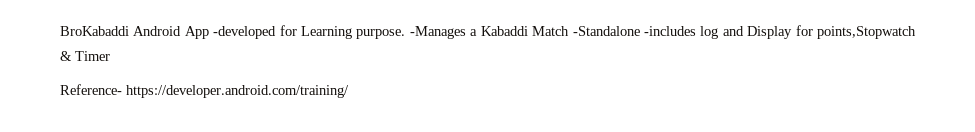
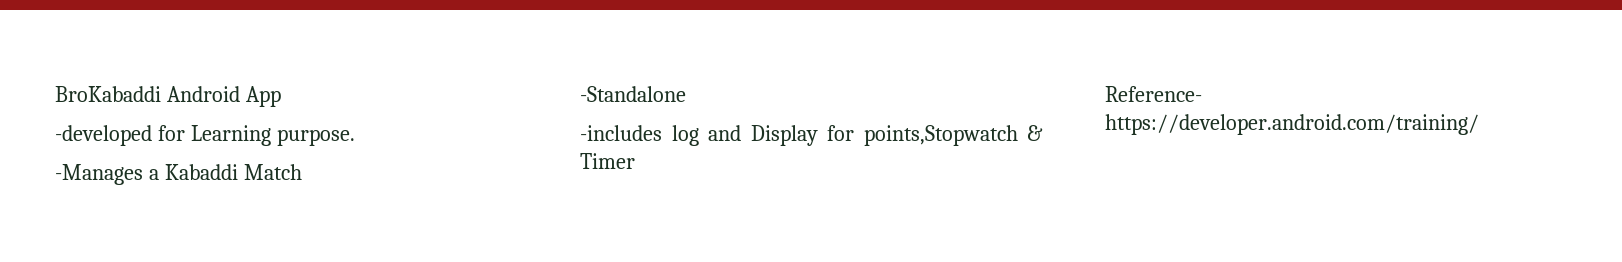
- BroKabaddi Android App -developed for Learning purpose. -Manages a Kabaddi Match -Standalone -includes log and Display for points,Stopwatch & Timer
+ BroKabaddi Android App
+ -developed for Learning purpose.
+ -Manages a Kabaddi Match
+ -Standalone
+ -includes log and Display for points,Stopwatch & Timer

